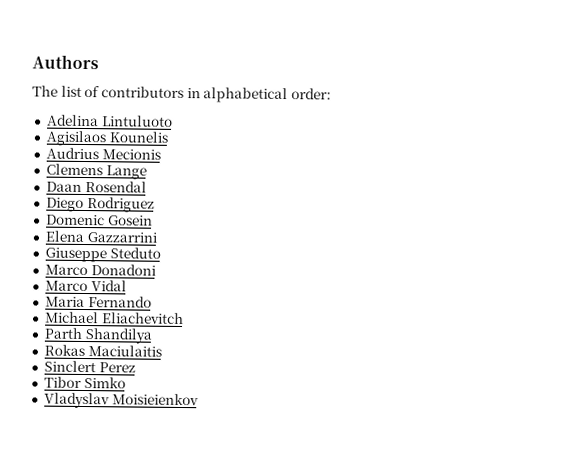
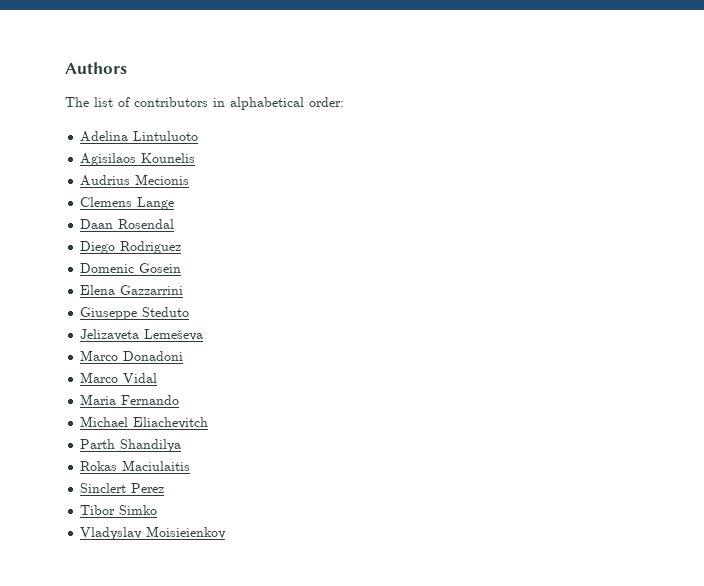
+ Jelizaveta Lemeševa

